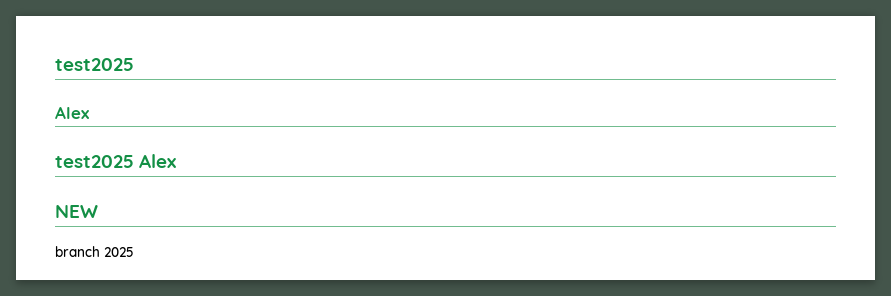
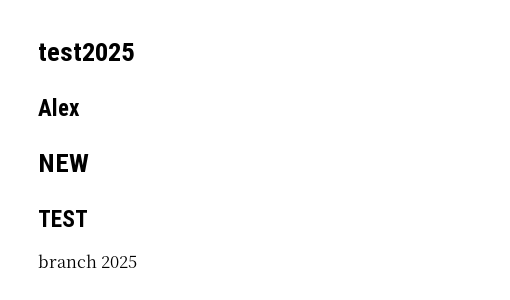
- test2025 Alex
  NEW
+ TEST

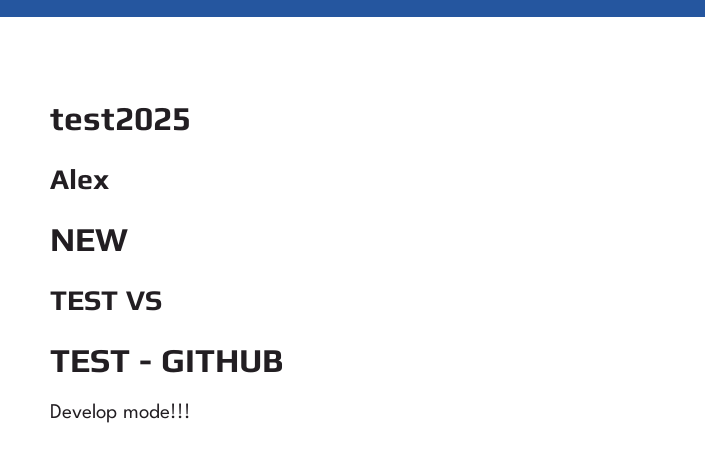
- TEST
- branch 2025
+ TEST VS
+ TEST - GITHUB
+ Develop mode!!!

